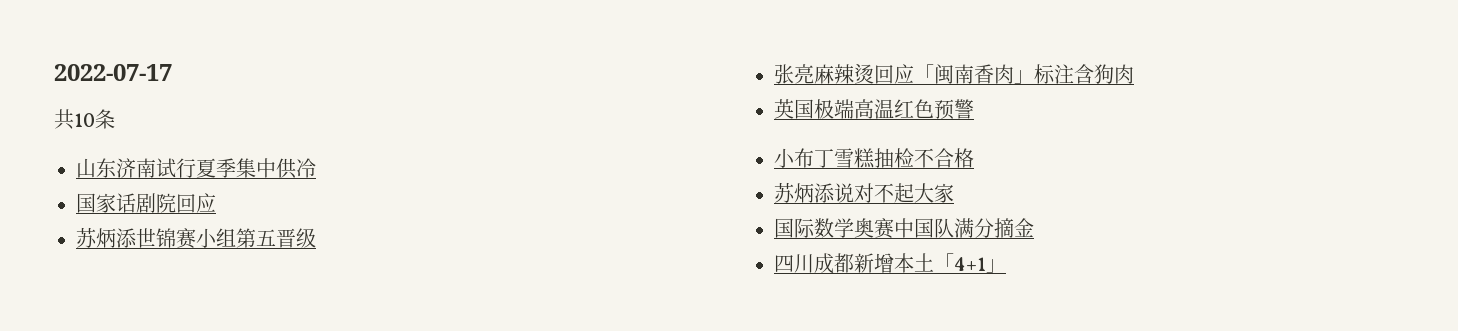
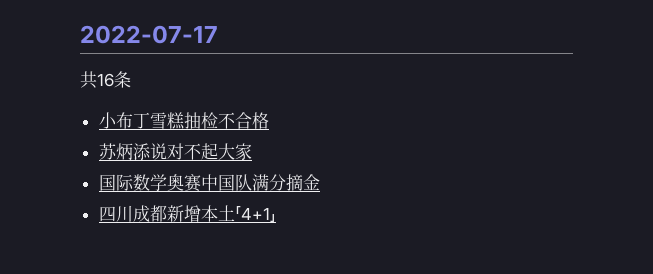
- 共10条
+ 共16条
- 山东济南试行夏季集中供冷
- 国家话剧院回应
- 苏炳添世锦赛小组第五晋级
- 张亮麻辣烫回应「闽南香肉」标注含狗肉
- 英国极端高温红色预警

